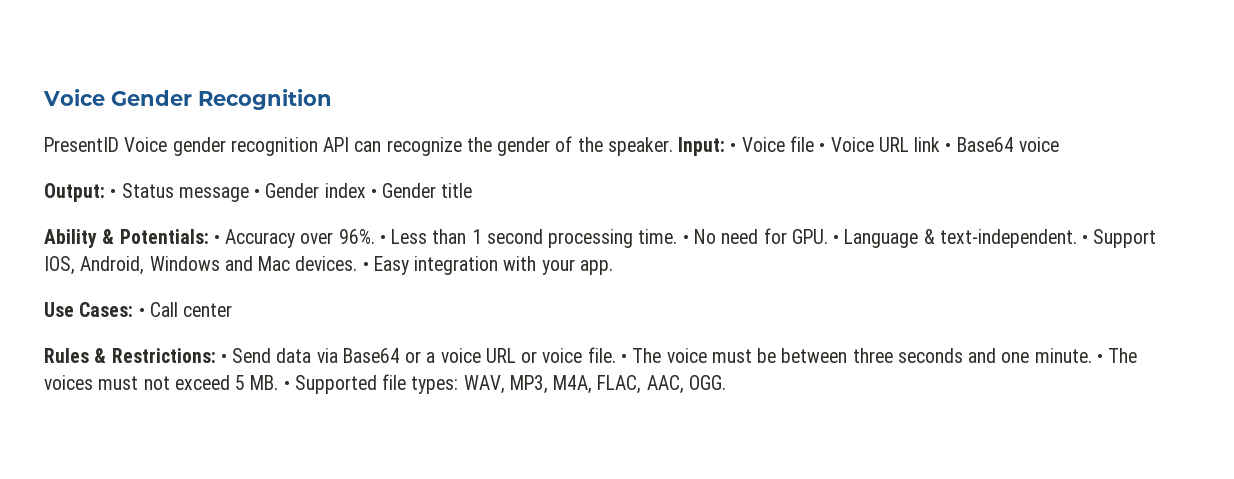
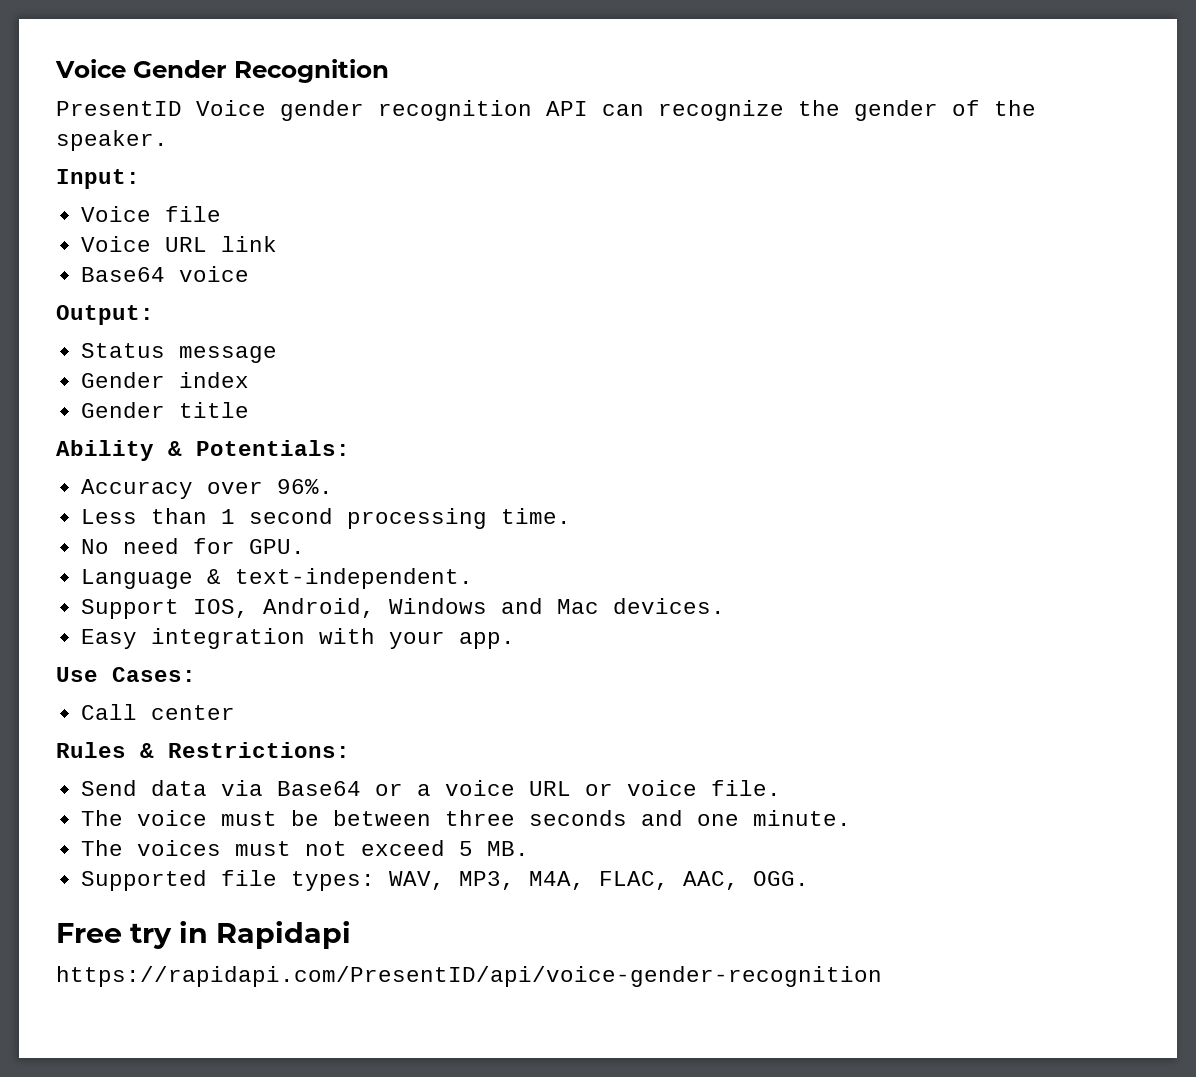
- PresentID Voice gender recognition API can recognize the gender of the speaker. Input: • Voice file • Voice URL link • Base64 voice
+ PresentID Voice gender recognition API can recognize the gender of the speaker.
+ Input:
+ Voice file
+ Voice URL link
+ Base64 voice
- Output: • Status message • Gender index • Gender title
+ Output:
+ Status message
+ Gender index
+ Gender title
- Ability & Potentials: • Accuracy over 96%. • Less than 1 second processing time. • No need for GPU. • Language & text-independent. • Support IOS, Android, Windows and Mac devices. • Easy integration with your app.
+ Ability & Potentials:
+ Accuracy over 96%.
+ Less than 1 second processing time.
+ No need for GPU.
+ Language & text-independent.
+ Support IOS, Android, Windows and Mac devices.
+ Easy integration with your app.
- Use Cases: • Call center
+ Use Cases:
+ Call center
- Rules & Restrictions: • Send data via Base64 or a voice URL or voice file. • The voice must be between three seconds and one minute. • The voices must not exceed 5 MB. • Supported file types: WAV, MP3, M4A, FLAC, AAC, OGG.
+ Rules & Restrictions:
+ Send data via Base64 or a voice URL or voice file.
+ The voice must be between three seconds and one minute.
+ The voices must not exceed 5 MB.
+ Supported file types: WAV, MP3, M4A, FLAC, AAC, OGG.
+ Free try in Rapidapi
+ https://rapidapi.com/PresentID/api/voice-gender-recognition

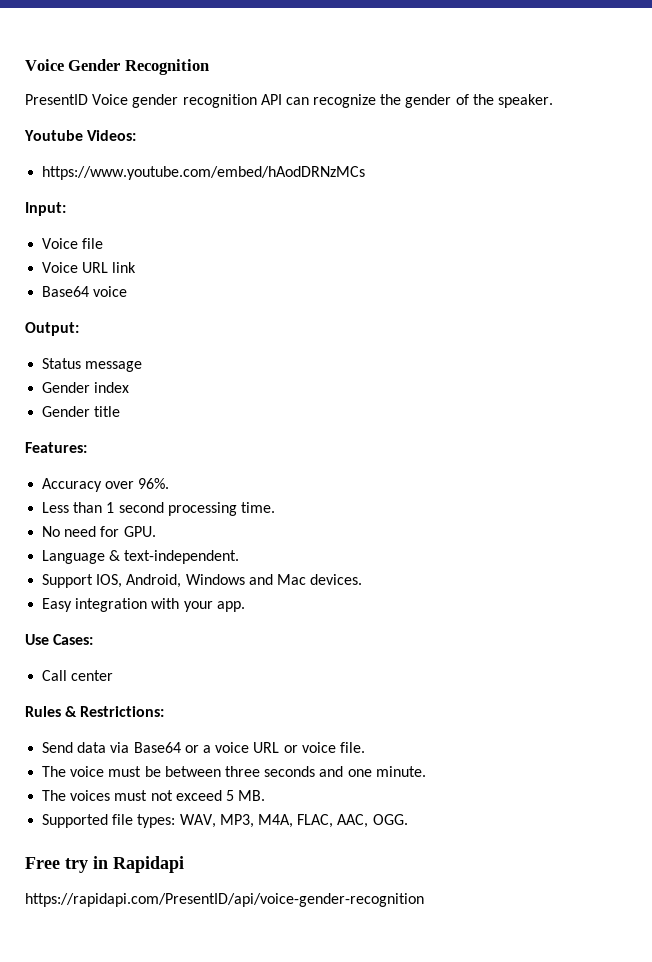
+ Youtube Videos:
+ https://www.youtube.com/embed/hAodDRNzMCs
- Ability & Potentials:
+ Features:

